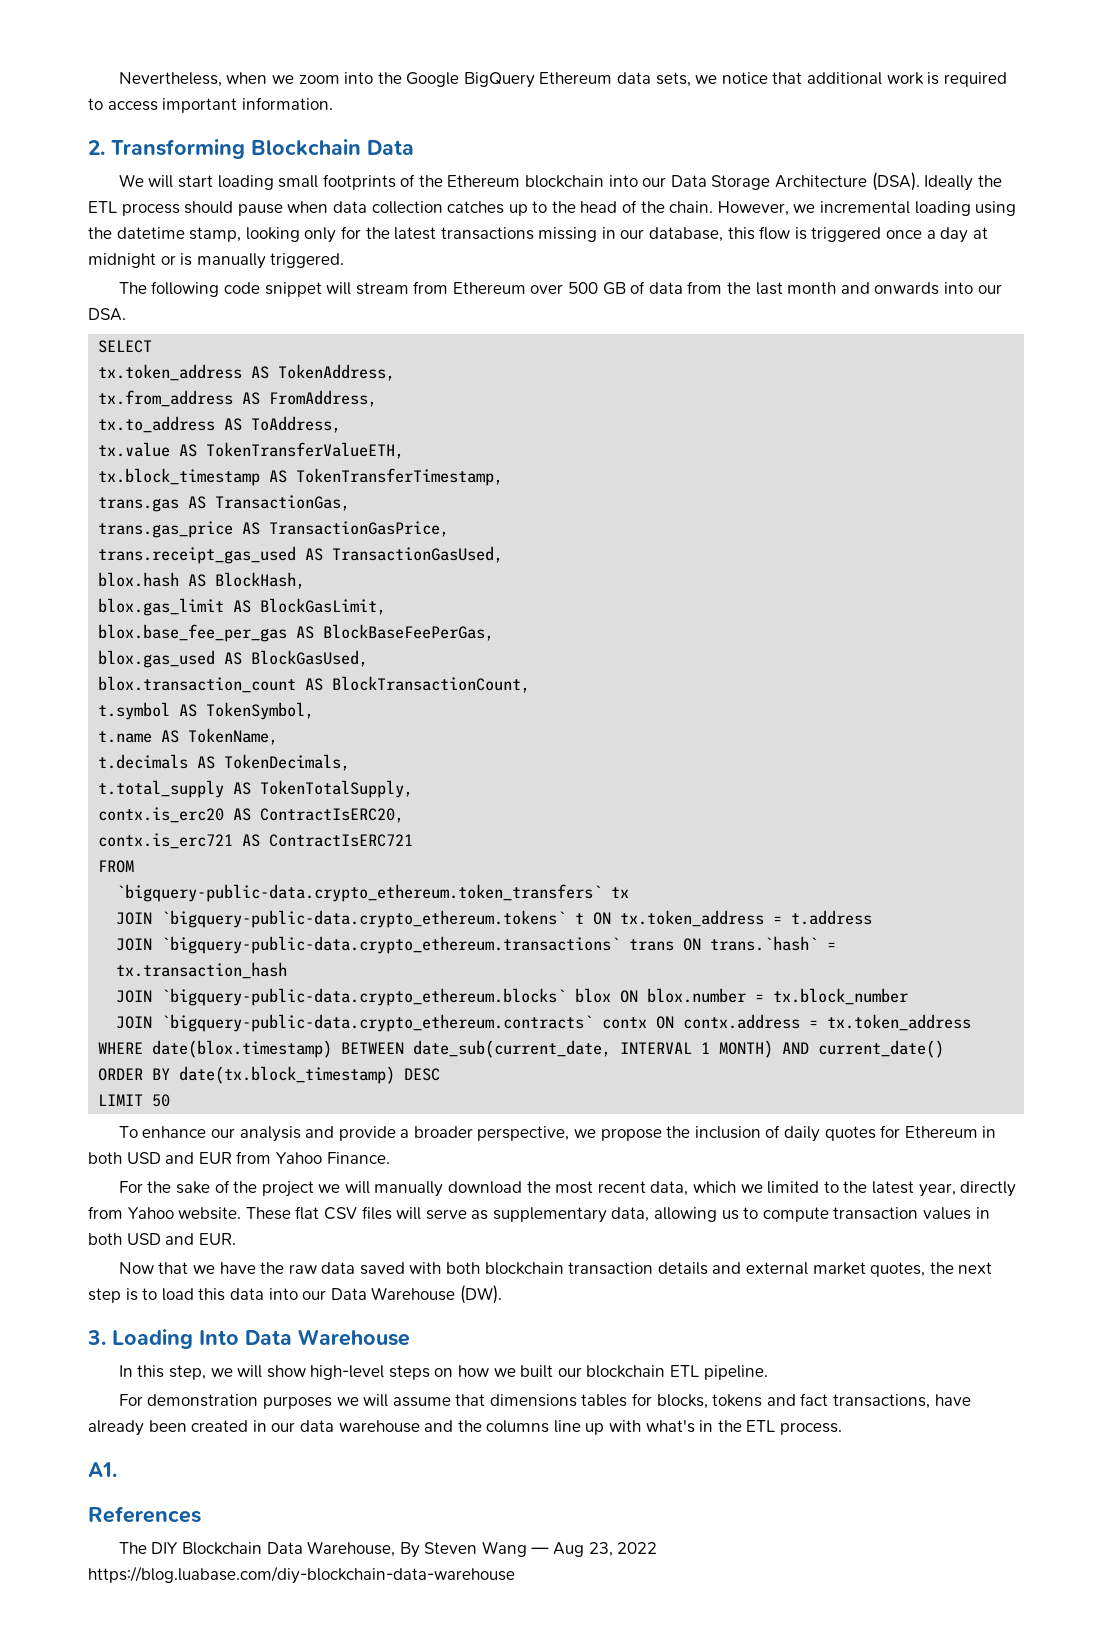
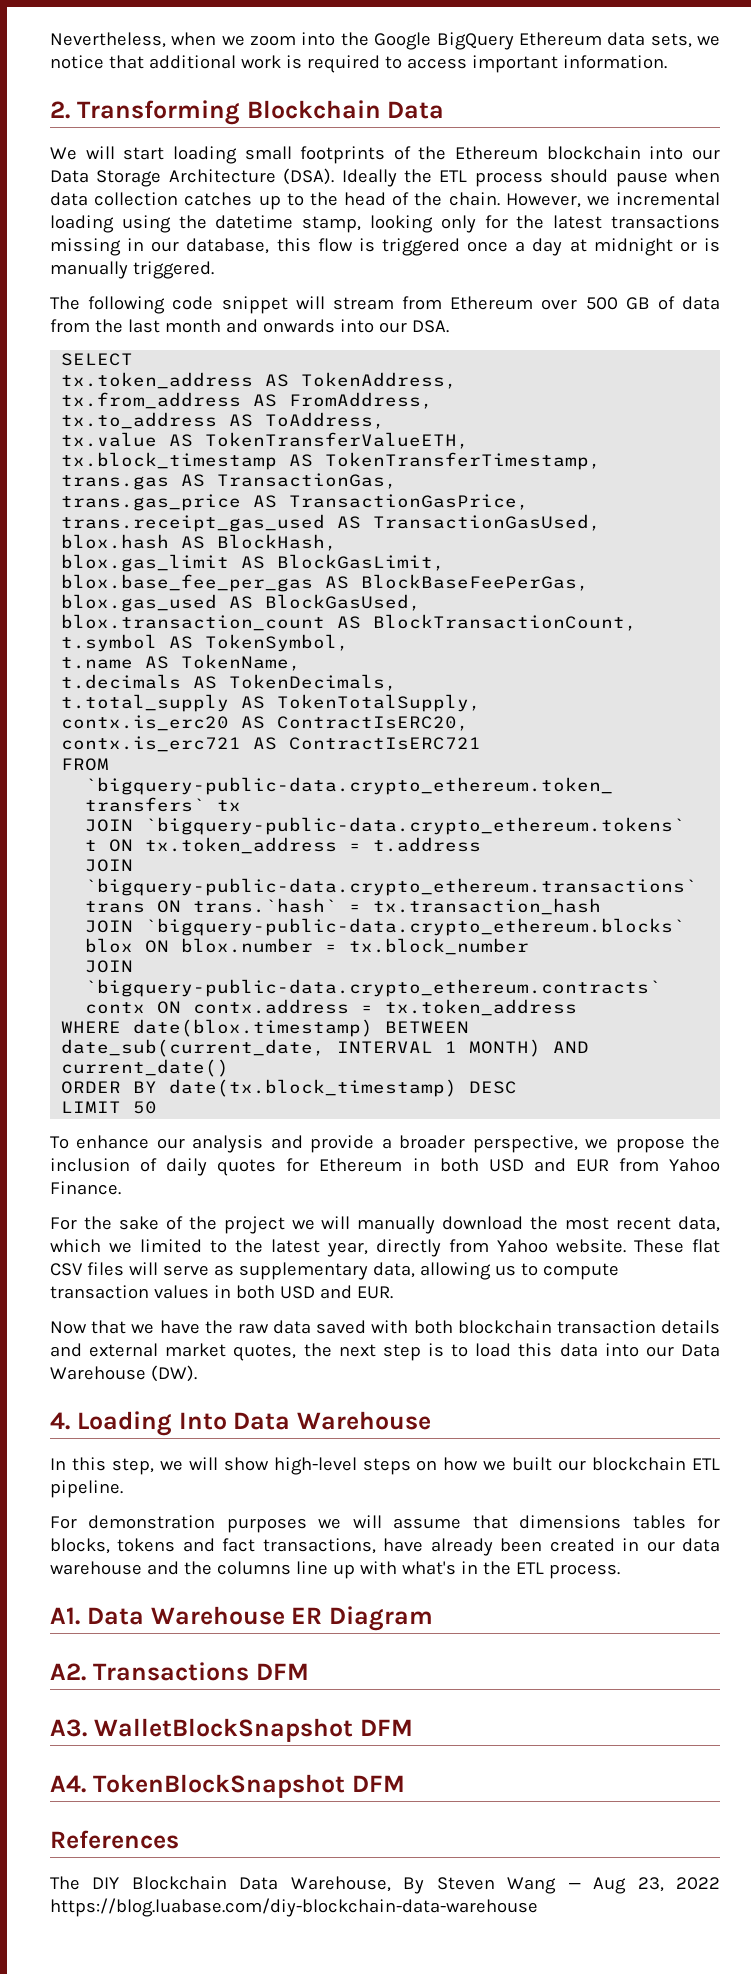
- 3. Loading Into Data Warehouse
+ 4. Loading Into Data Warehouse
- A1.
+ A1. Data Warehouse ER Diagram
+ A2. Transactions DFM
+ A3. WalletBlockSnapshot DFM
+ A4. TokenBlockSnapshot DFM

